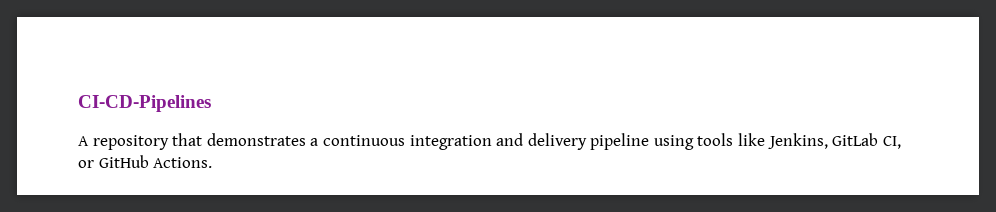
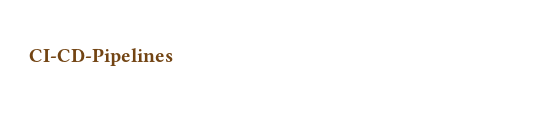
- A repository that demonstrates a continuous integration and delivery pipeline using tools like Jenkins, GitLab CI, or GitHub Actions.

